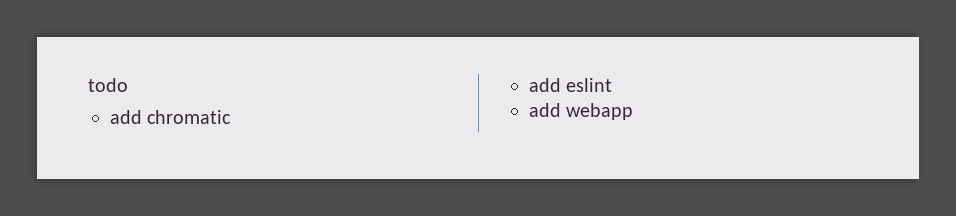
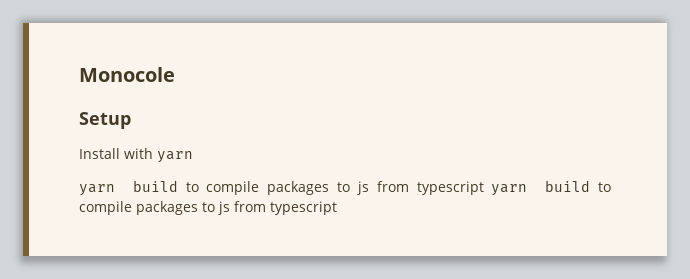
- todo
- add chromatic
- add eslint
- add webapp
+ Monocole
+ Setup
+ Install with yarn
+ yarn build to compile packages to js from typescript yarn build to compile packages to js from typescript

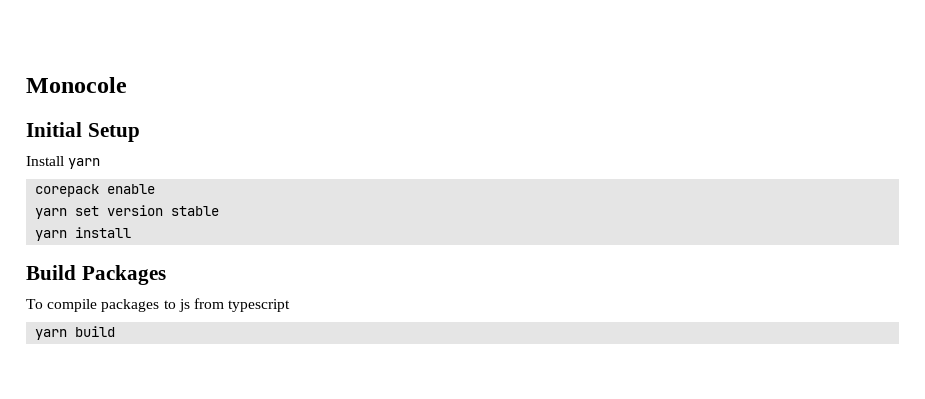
- Setup
+ Initial Setup
- Install with yarn
- yarn build to compile packages to js from typescript yarn build to compile packages to js from typescript
+ Install yarn
+ corepack enable
+ yarn set version stable
+ yarn install
+ Build Packages
+ To compile packages to js from typescript
+ yarn build

